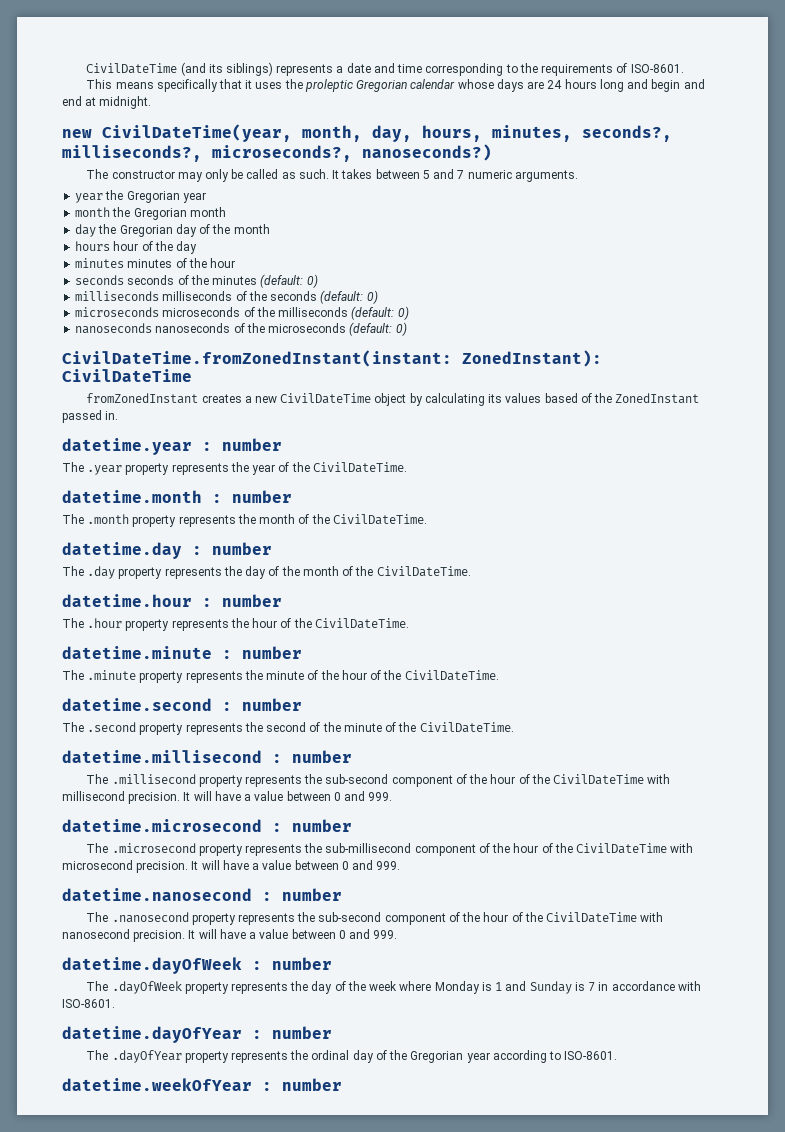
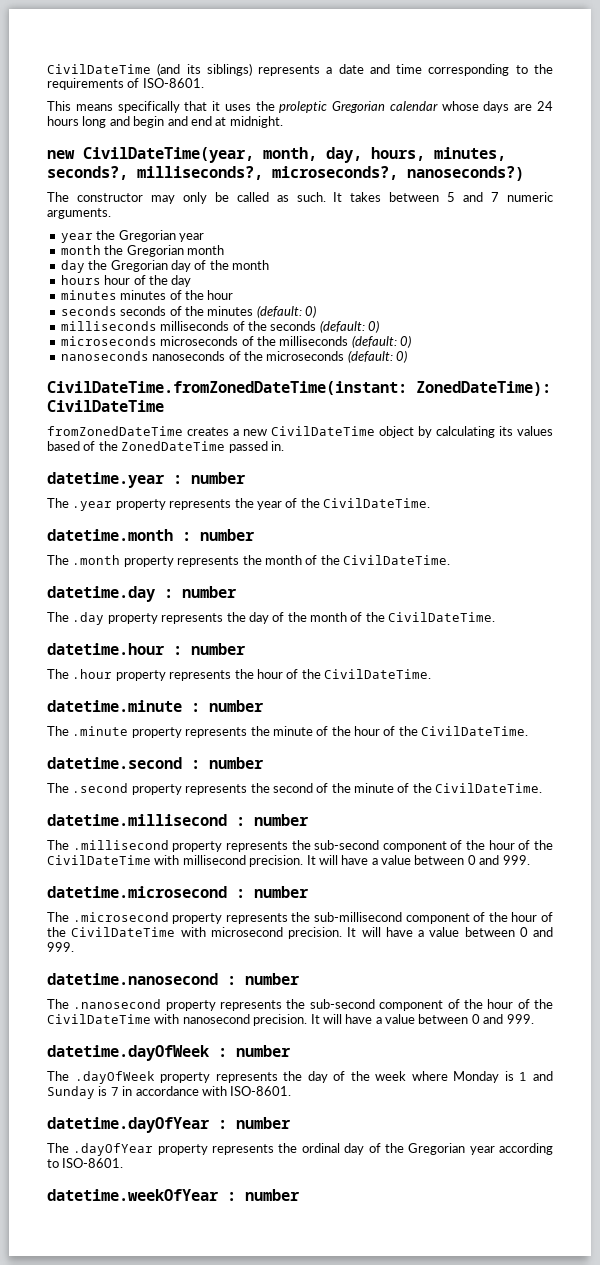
- CivilDateTime.fromZonedInstant(instant: ZonedInstant): CivilDateTime
+ CivilDateTime.fromZonedDateTime(instant: ZonedDateTime): CivilDateTime
- fromZonedInstant creates a new CivilDateTime object by calculating its values based of the ZonedInstant passed in.
+ fromZonedDateTime creates a new CivilDateTime object by calculating its values based of the ZonedDateTime passed in.

